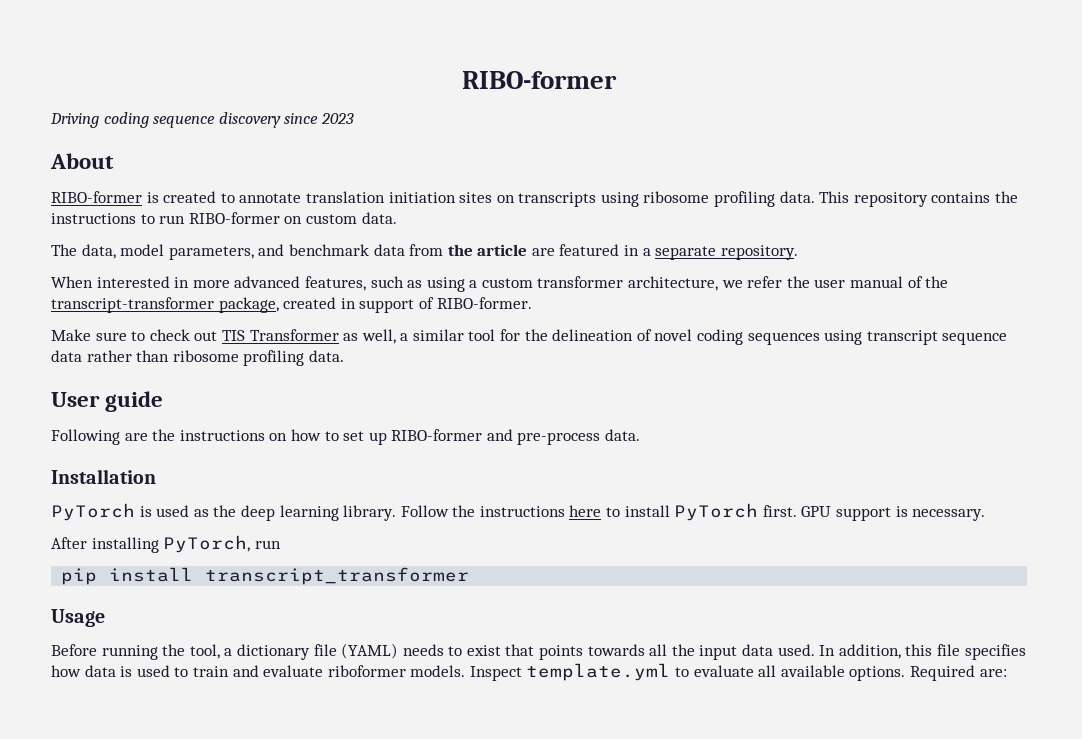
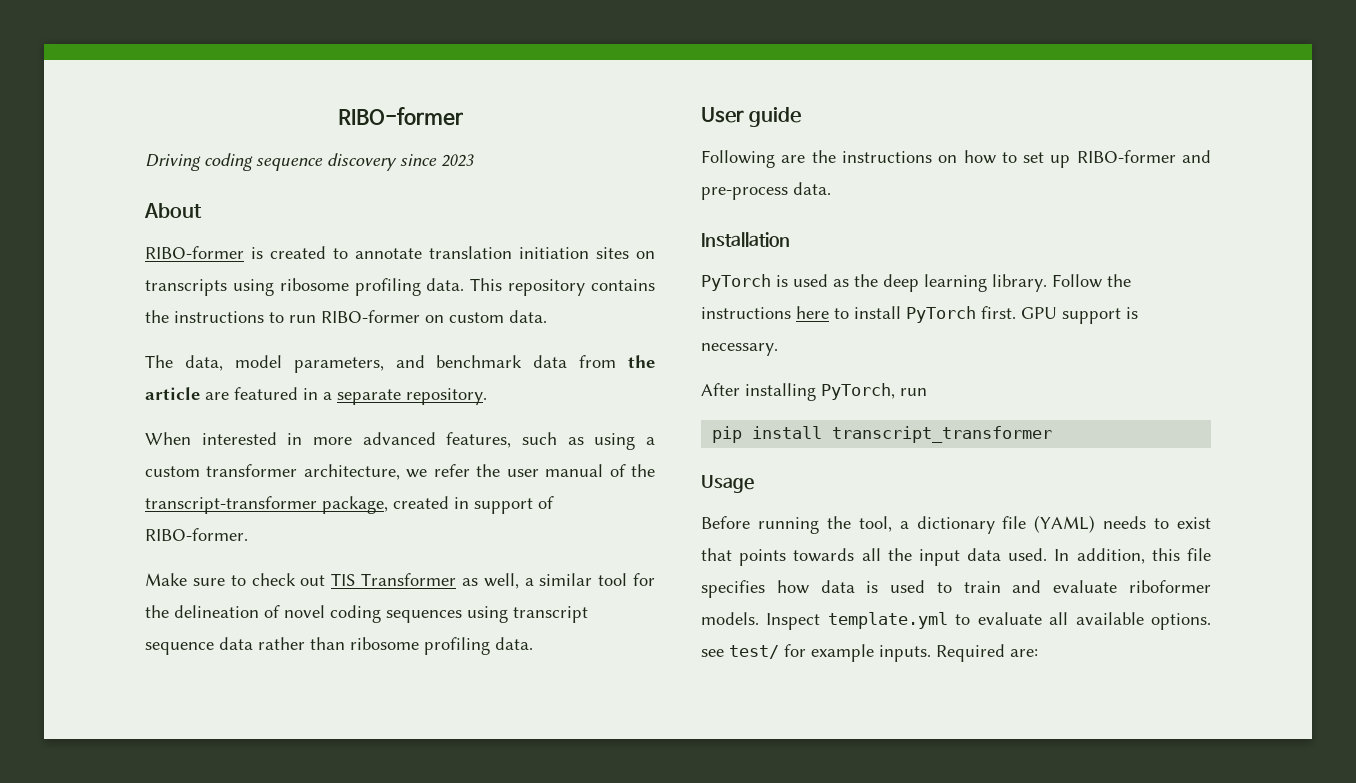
- Inspect template.yml to evaluate all available options.
+ Inspect template.yml to evaluate all available options. see test/ for example inputs.

